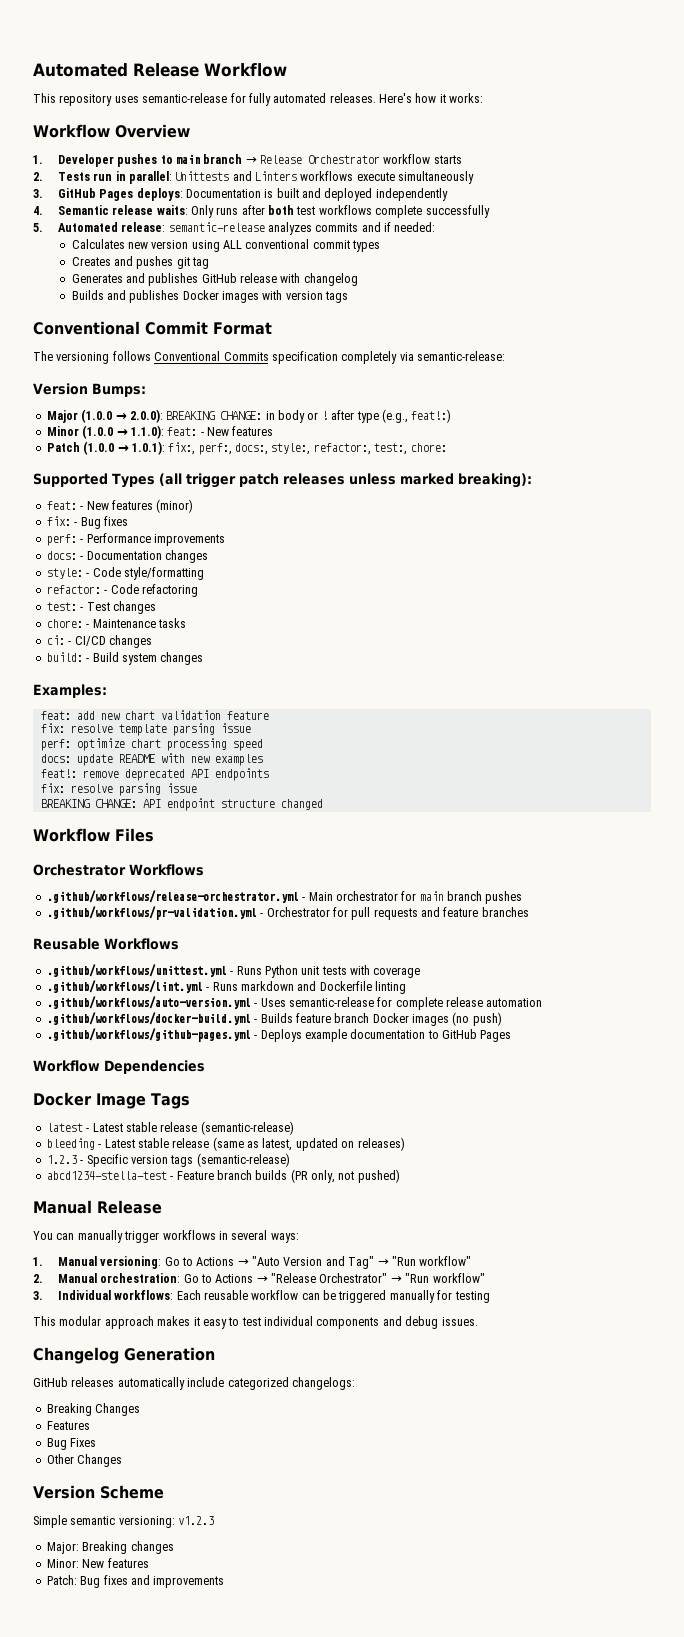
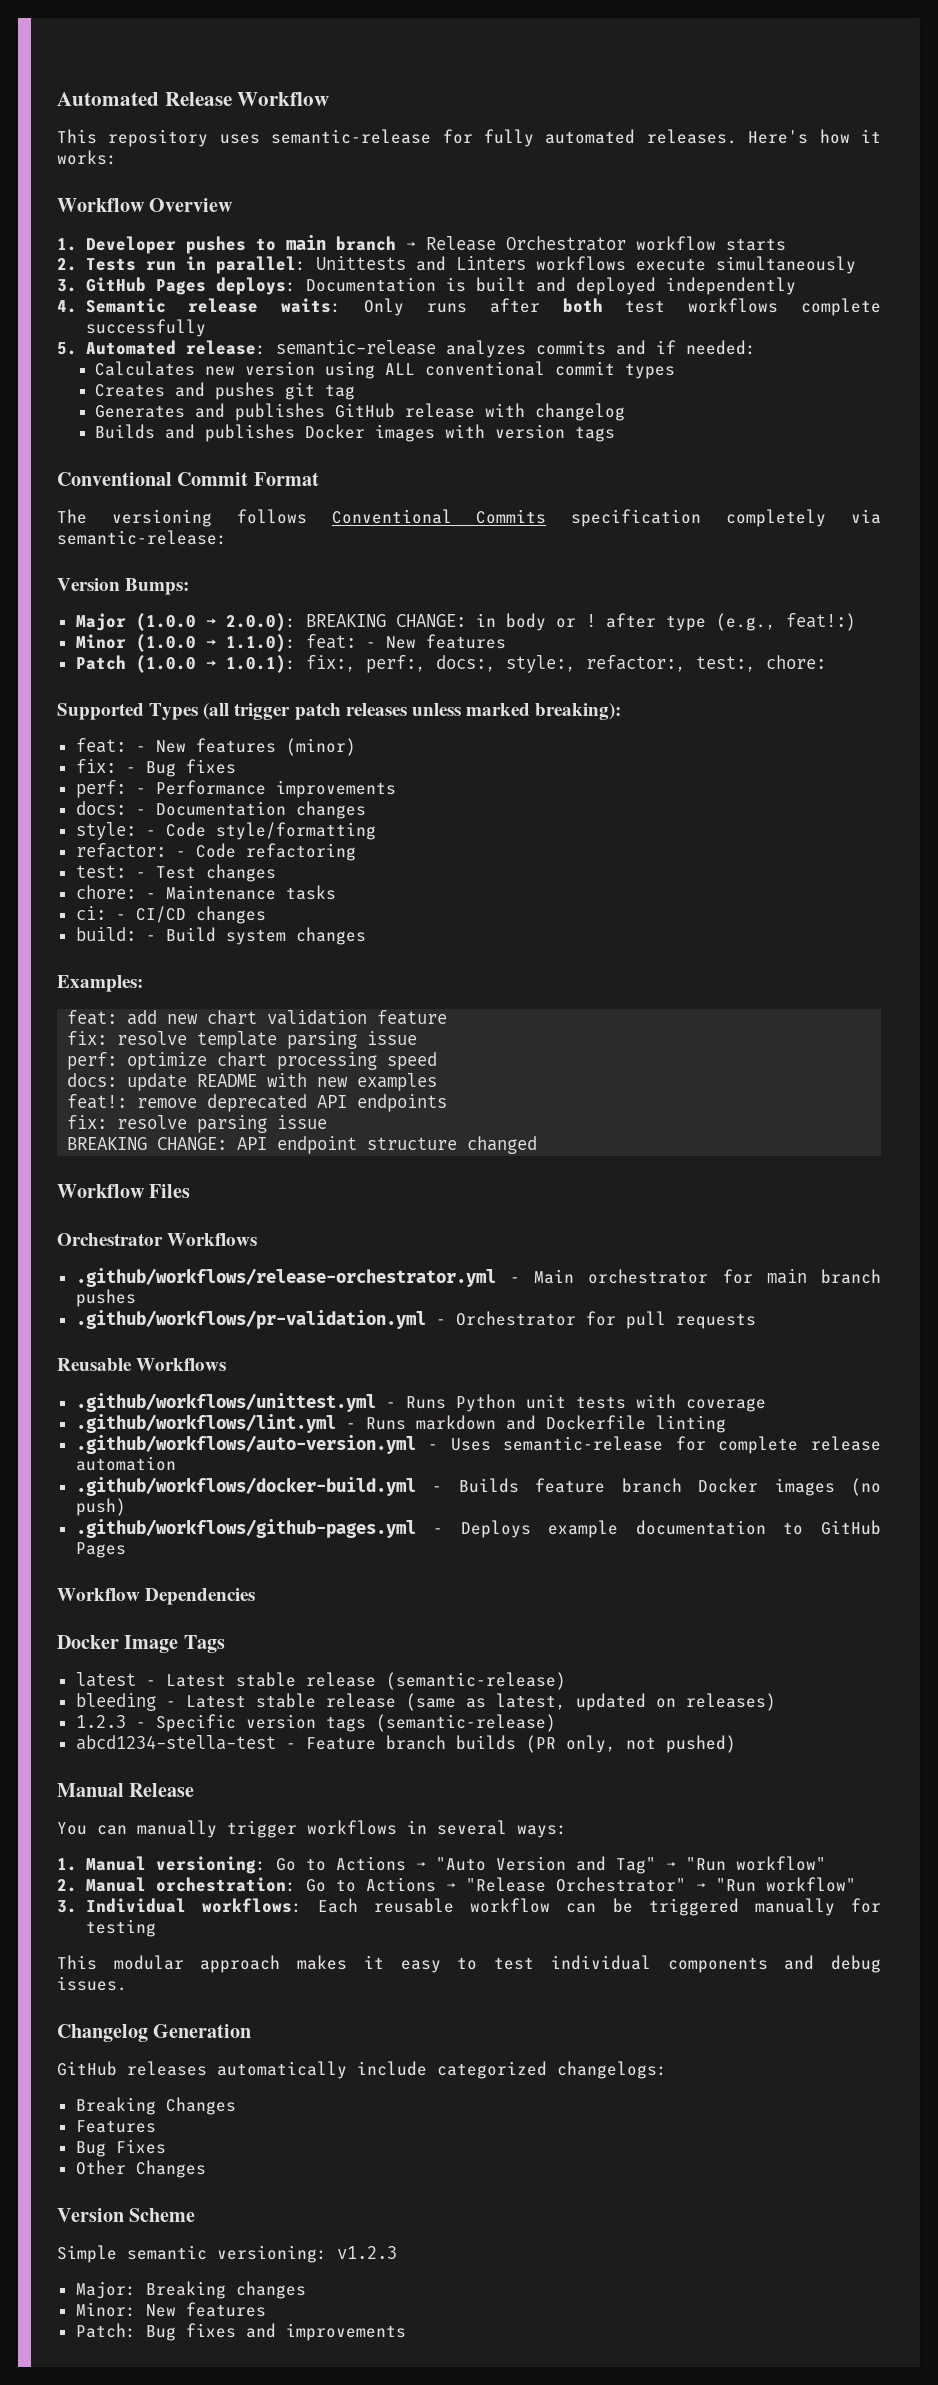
- .github/workflows/pr-validation.yml - Orchestrator for pull requests and feature branches
+ .github/workflows/pr-validation.yml - Orchestrator for pull requests

